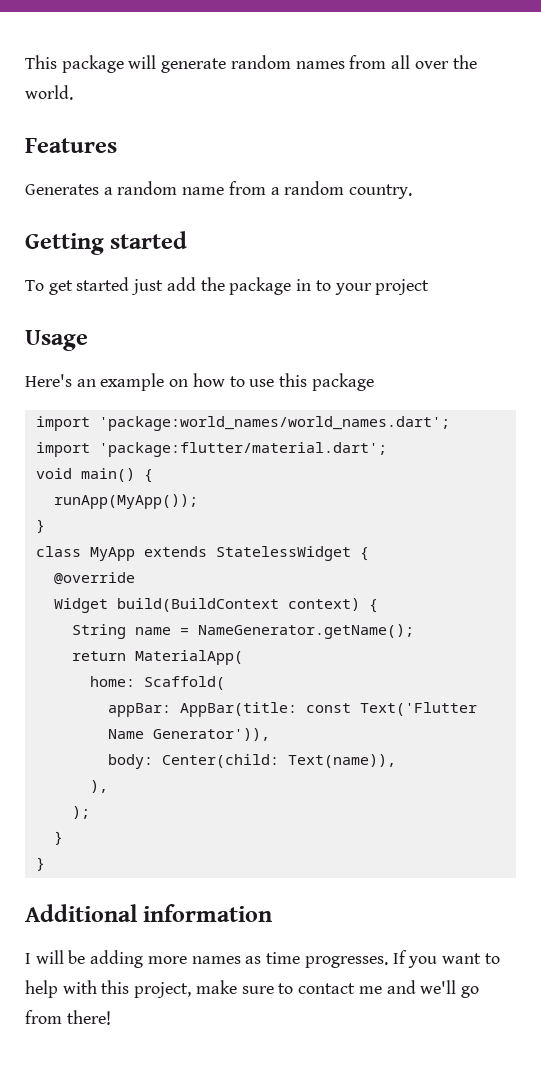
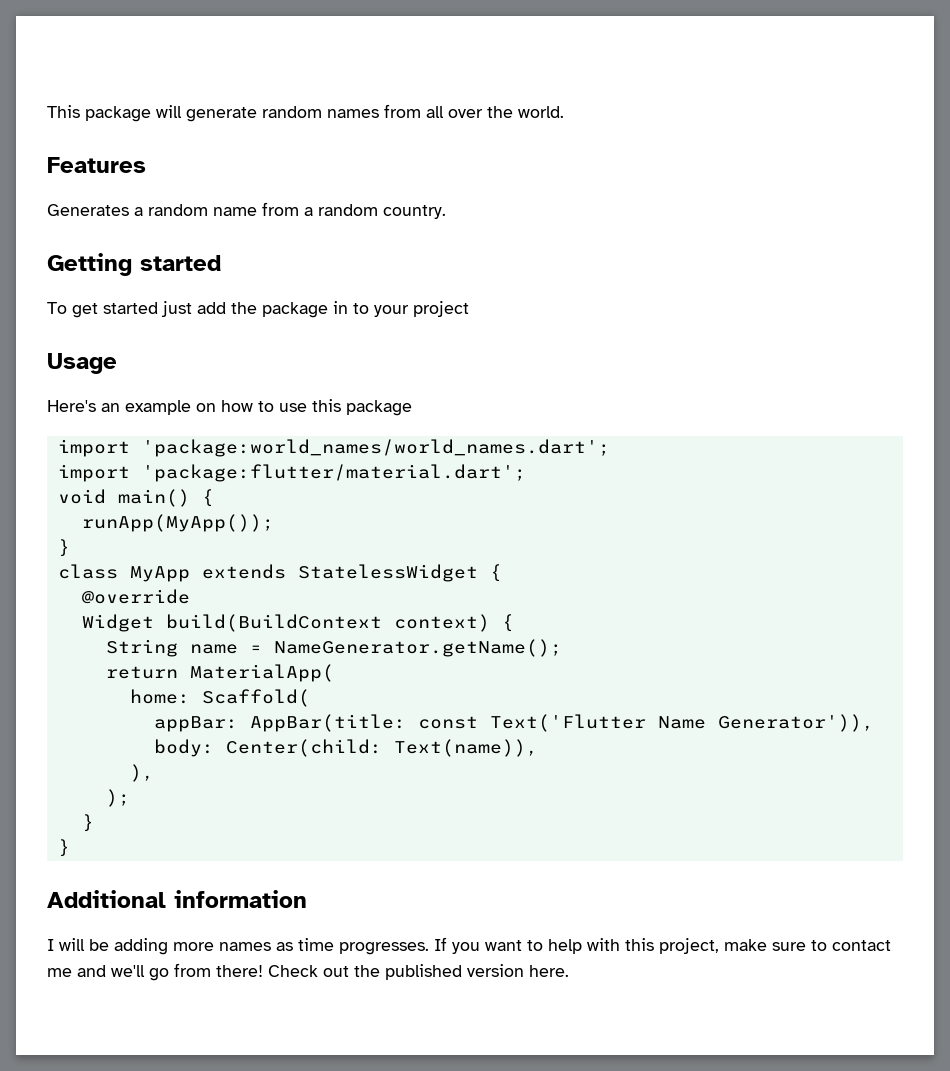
+ Check out the published version here.

